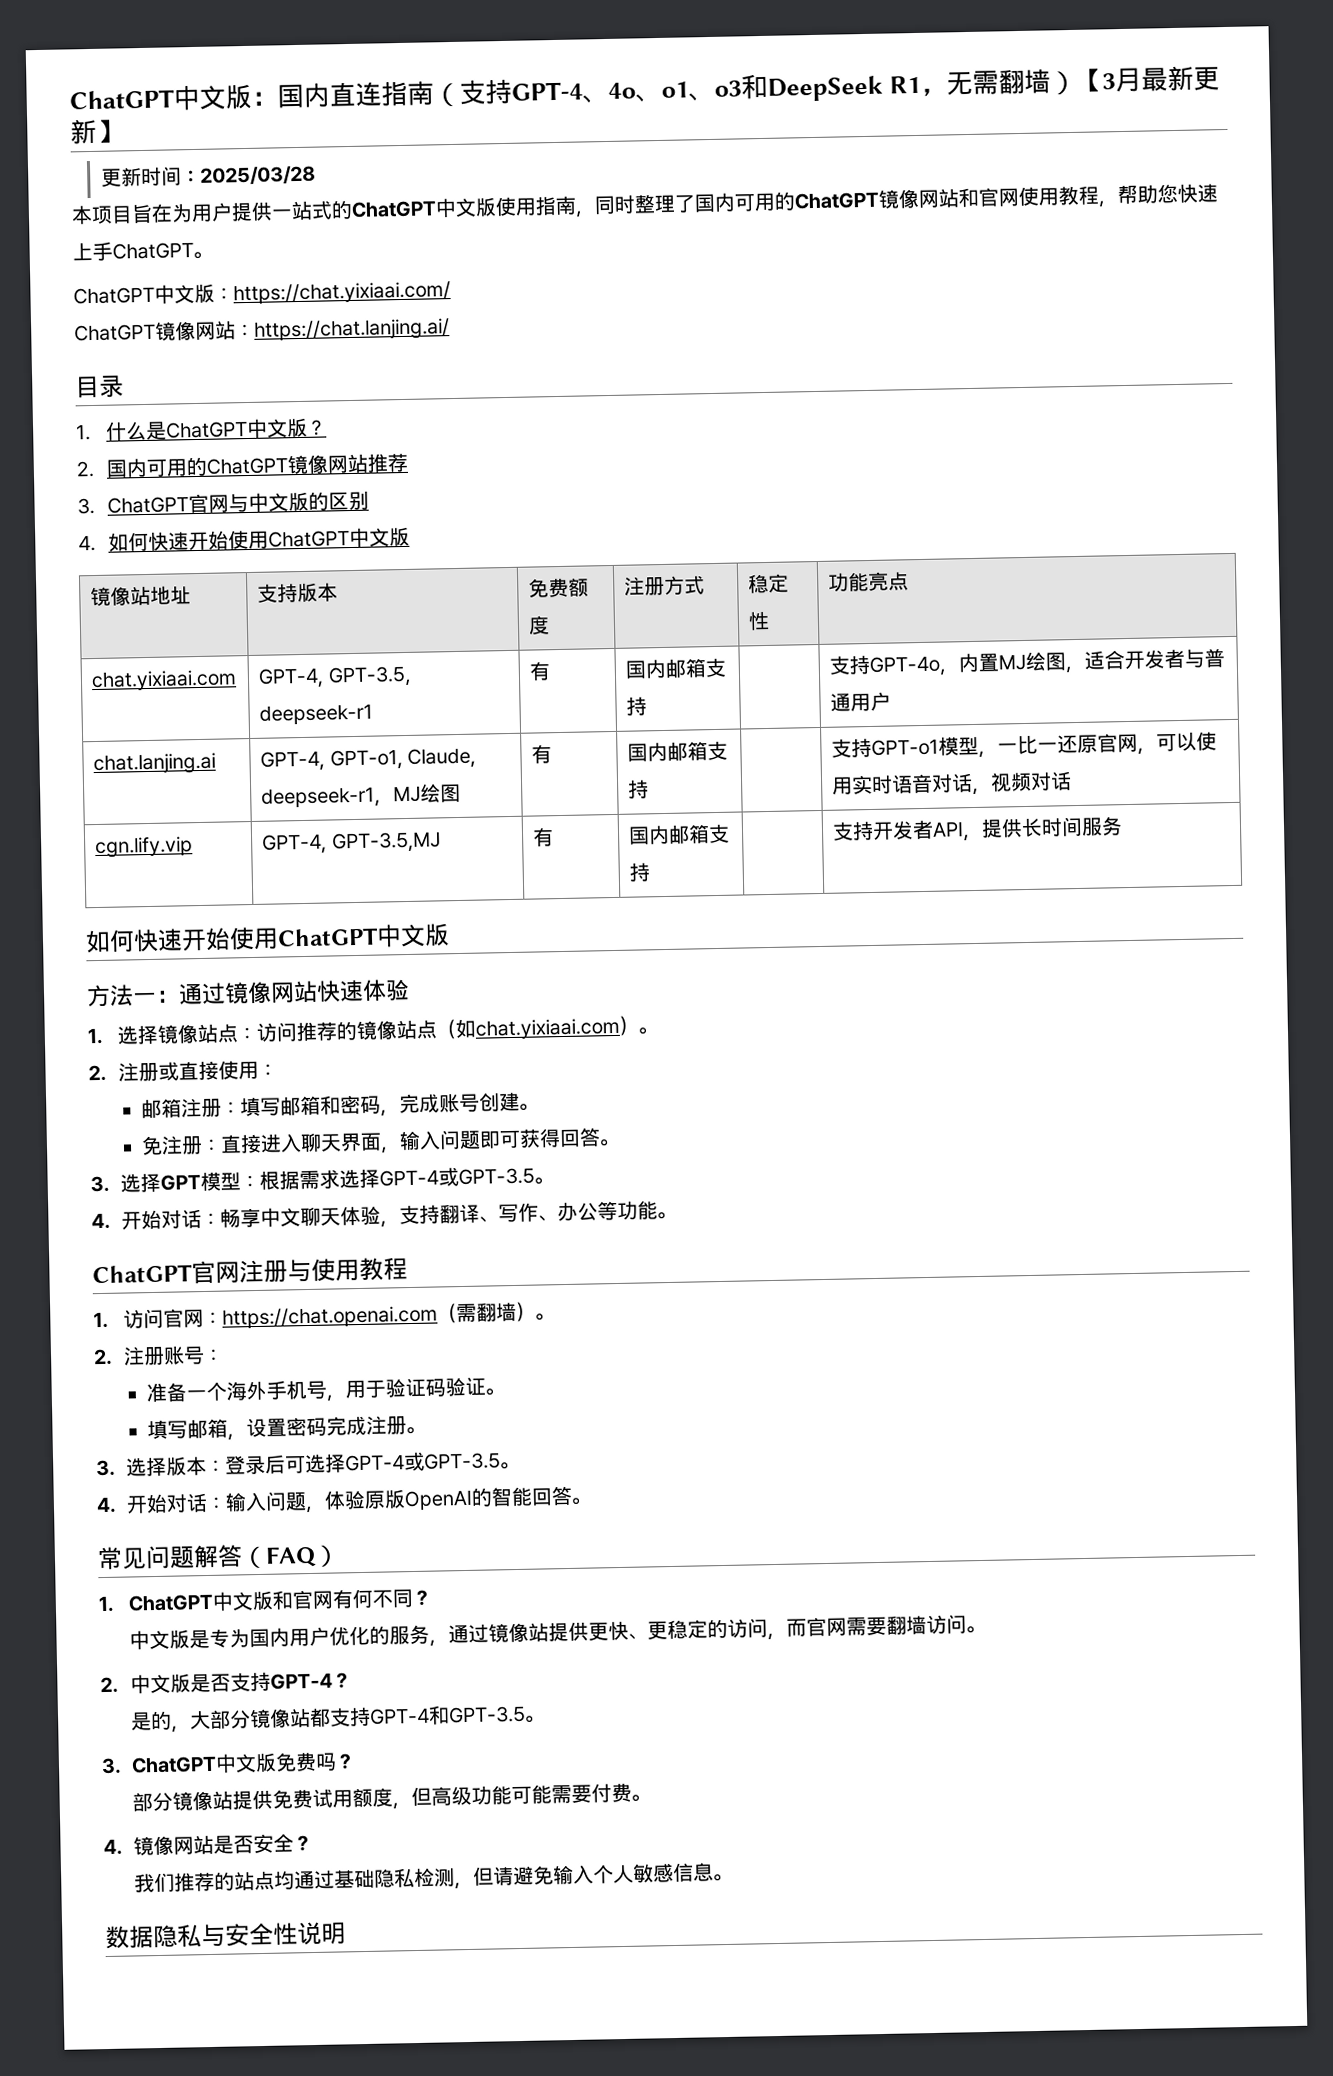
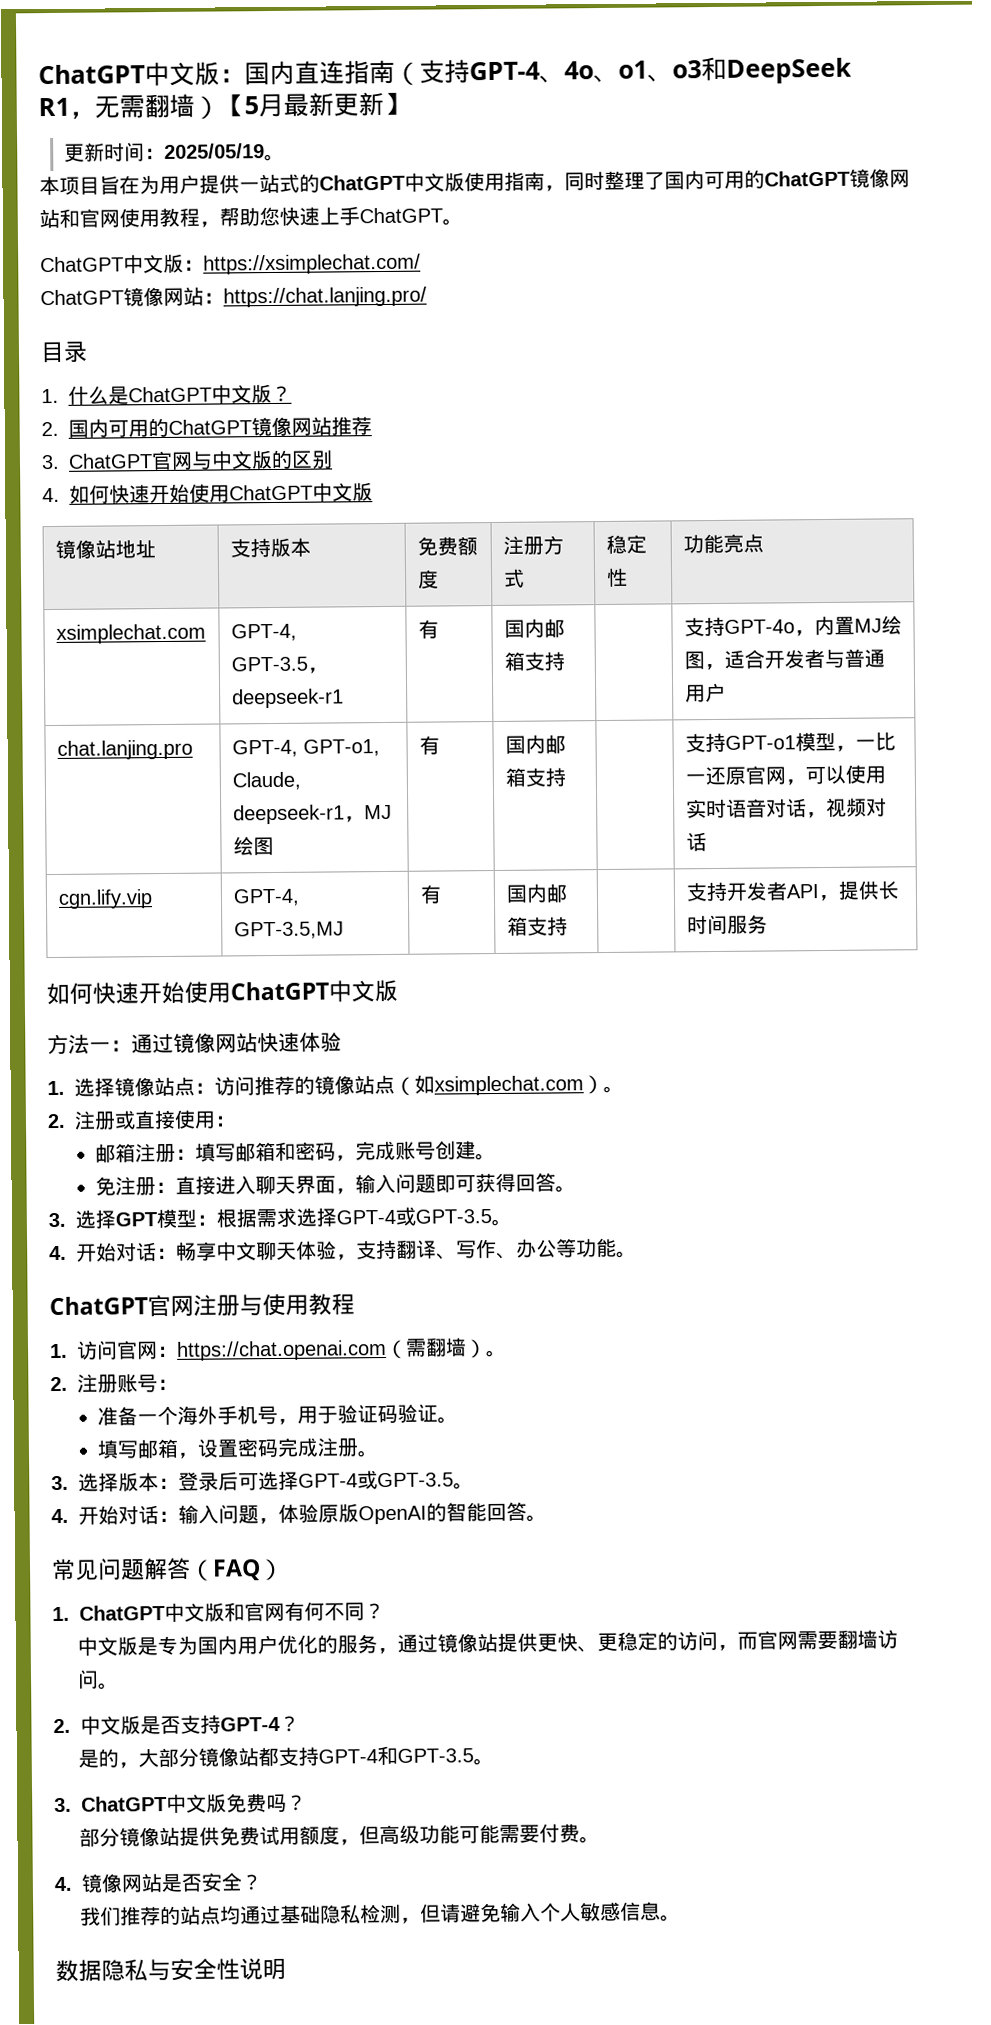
- ChatGPT中文版：国内直连指南（支持GPT-4、4o、o1、o3和DeepSeek R1，无需翻墙）【3月最新更新】
+ ChatGPT中文版：国内直连指南（支持GPT-4、4o、o1、o3和DeepSeek R1，无需翻墙）【5月最新更新】
- 更新时间：2025/03/28
+ 更新时间：2025/05/19。
- ChatGPT中文版：https://chat.yixiaai.com/
+ ChatGPT中文版：https://xsimplechat.com/
- ChatGPT镜像网站：https://chat.lanjing.ai/
+ ChatGPT镜像网站：https://chat.lanjing.pro/
- chat.yixiaai.com | GPT-4, GPT-3.5，deepseek-r1 | 有 | 国内邮箱支持 | | 支持GPT-4o，内置MJ绘图，适合开发者与普通用户
+ xsimplechat.com | GPT-4, GPT-3.5，deepseek-r1 | 有 | 国内邮箱支持 | | 支持GPT-4o，内置MJ绘图，适合开发者与普通用户
- chat.lanjing.ai | GPT-4, GPT-o1, Claude, deepseek-r1，MJ绘图 | 有 | 国内邮箱支持 | | 支持GPT-o1模型，一比一还原官网，可以使用实时语音对话，视频对话
+ chat.lanjing.pro | GPT-4, GPT-o1, Claude, deepseek-r1，MJ绘图 | 有 | 国内邮箱支持 | | 支持GPT-o1模型，一比一还原官网，可以使用实时语音对话，视频对话
- 1.选择镜像站点：访问推荐的镜像站点（如chat.yixiaai.com）。
+ 1.选择镜像站点：访问推荐的镜像站点（如xsimplechat.com）。

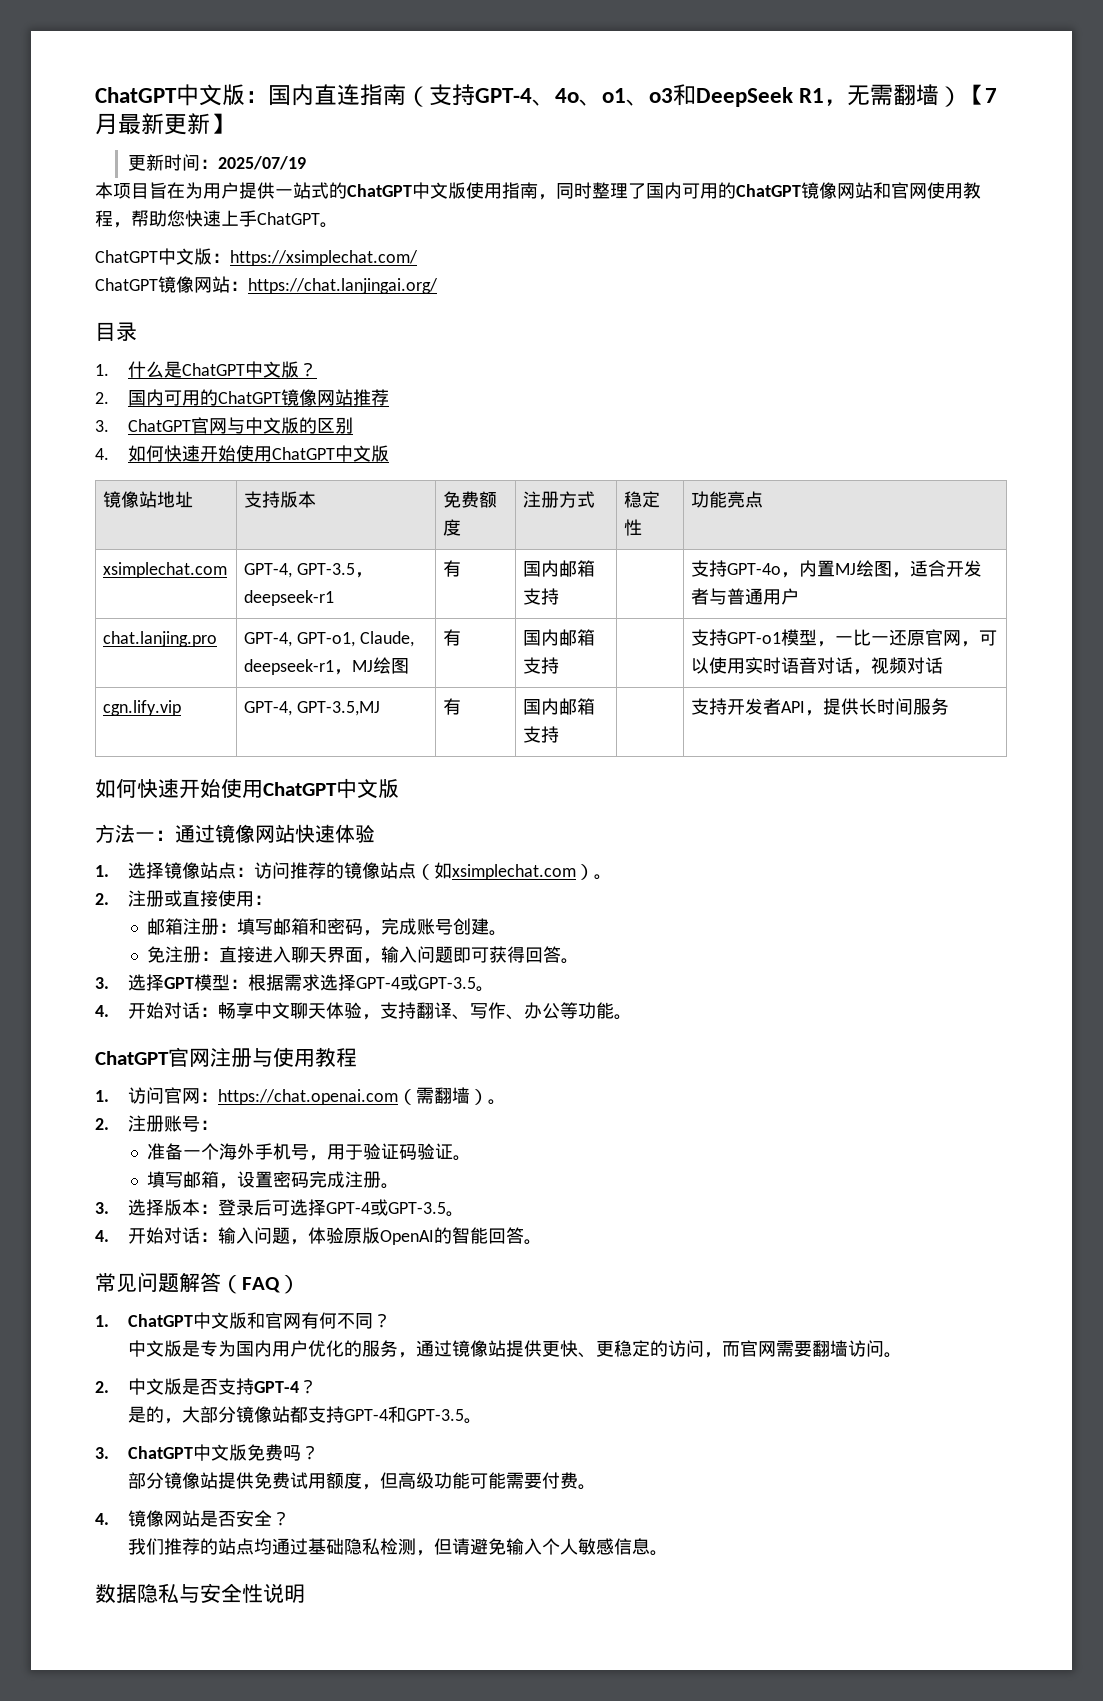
- ChatGPT中文版：国内直连指南（支持GPT-4、4o、o1、o3和DeepSeek R1，无需翻墙）【5月最新更新】
+ ChatGPT中文版：国内直连指南（支持GPT-4、4o、o1、o3和DeepSeek R1，无需翻墙）【7月最新更新】
- 更新时间：2025/05/19。
+ 更新时间：2025/07/19
- ChatGPT镜像网站：https://chat.lanjing.pro/
+ ChatGPT镜像网站：https://chat.lanjingai.org/

